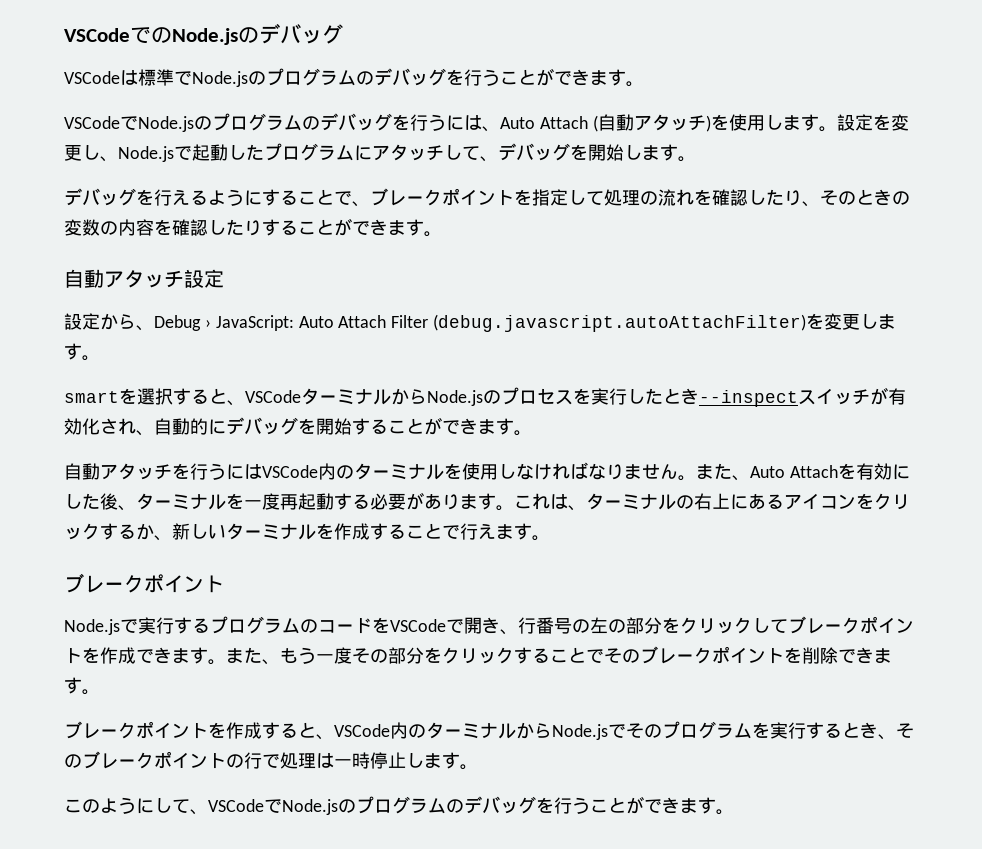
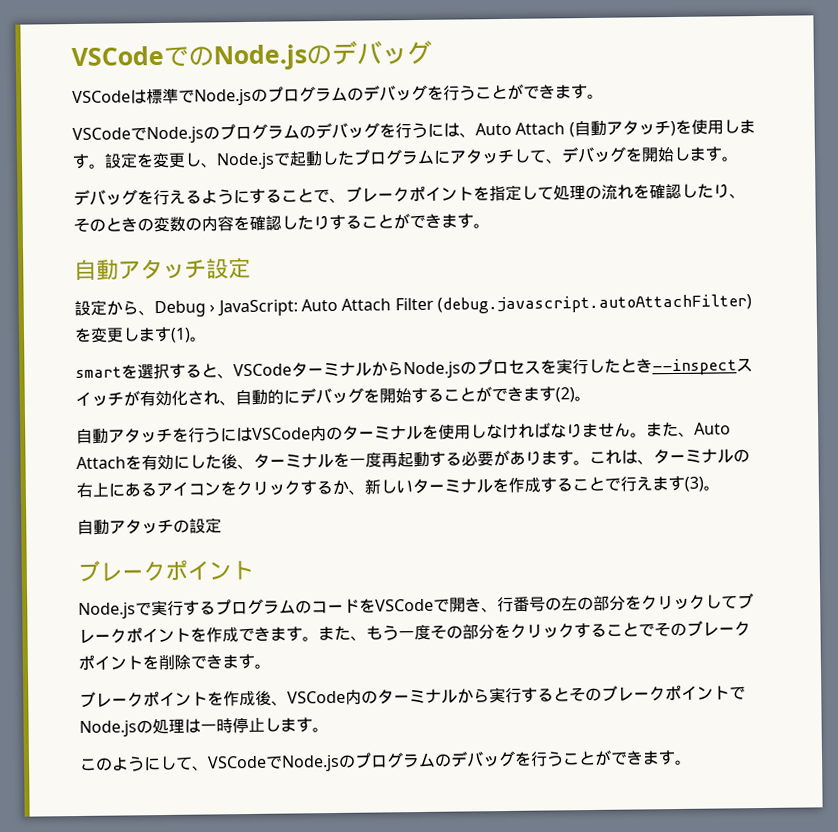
- 設定から、Debug › JavaScript: Auto Attach Filter (debug.javascript.autoAttachFilter)を変更します。
+ 設定から、Debug › JavaScript: Auto Attach Filter (debug.javascript.autoAttachFilter)を変更します(1)。
- smartを選択すると、VSCodeターミナルからNode.jsのプロセスを実行したとき--inspectスイッチが有効化され、自動的にデバッグを開始することができます。
+ smartを選択すると、VSCodeターミナルからNode.jsのプロセスを実行したとき--inspectスイッチが有効化され、自動的にデバッグを開始することができます(2)。
- これは、ターミナルの右上にあるアイコンをクリックするか、新しいターミナルを作成することで行えます。
+ これは、ターミナルの右上にあるアイコンをクリックするか、新しいターミナルを作成することで行えます(3)。
+ 自動アタッチの設定
- ブレークポイントを作成すると、VSCode内のターミナルからNode.jsでそのプログラムを実行するとき、そのブレークポイントの行で処理は一時停止します。
+ ブレークポイントを作成後、VSCode内のターミナルから実行するとそのブレークポイントでNode.jsの処理は一時停止します。

